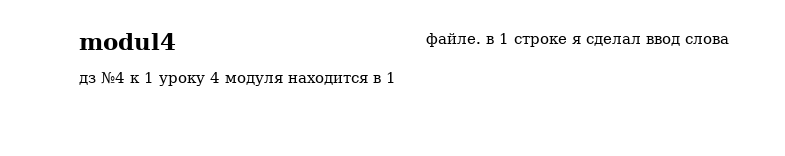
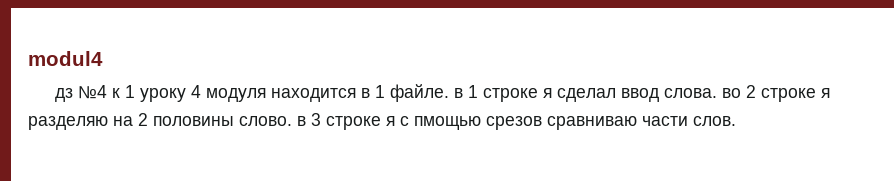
- дз №4 к 1 уроку 4 модуля находится в 1 файле. в 1 строке я сделал ввод слова
+ дз №4 к 1 уроку 4 модуля находится в 1 файле. в 1 строке я сделал ввод слова. во 2 строке я разделяю на 2 половины слово. в 3 строке я с пмощью срезов сравниваю части слов.

